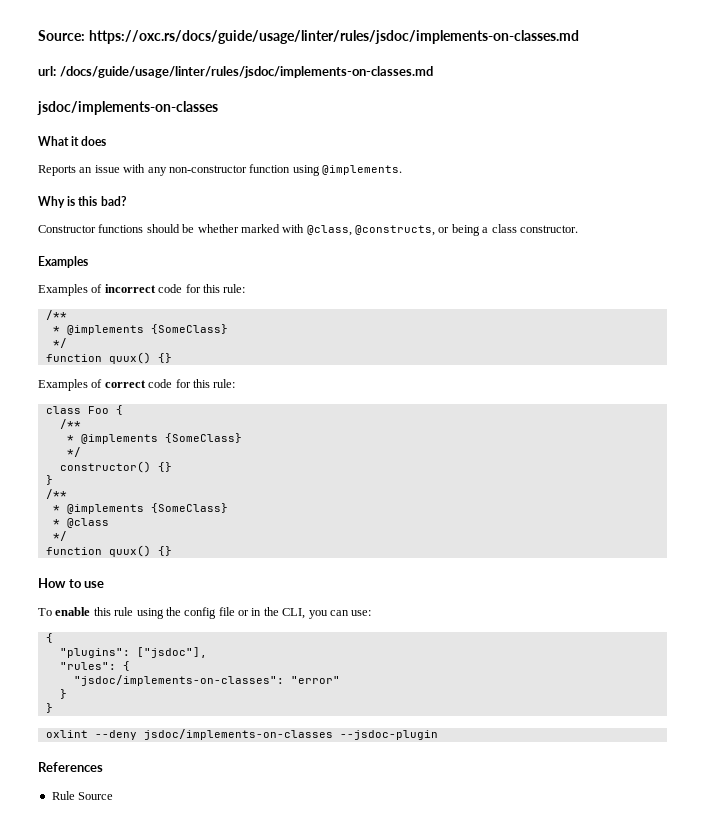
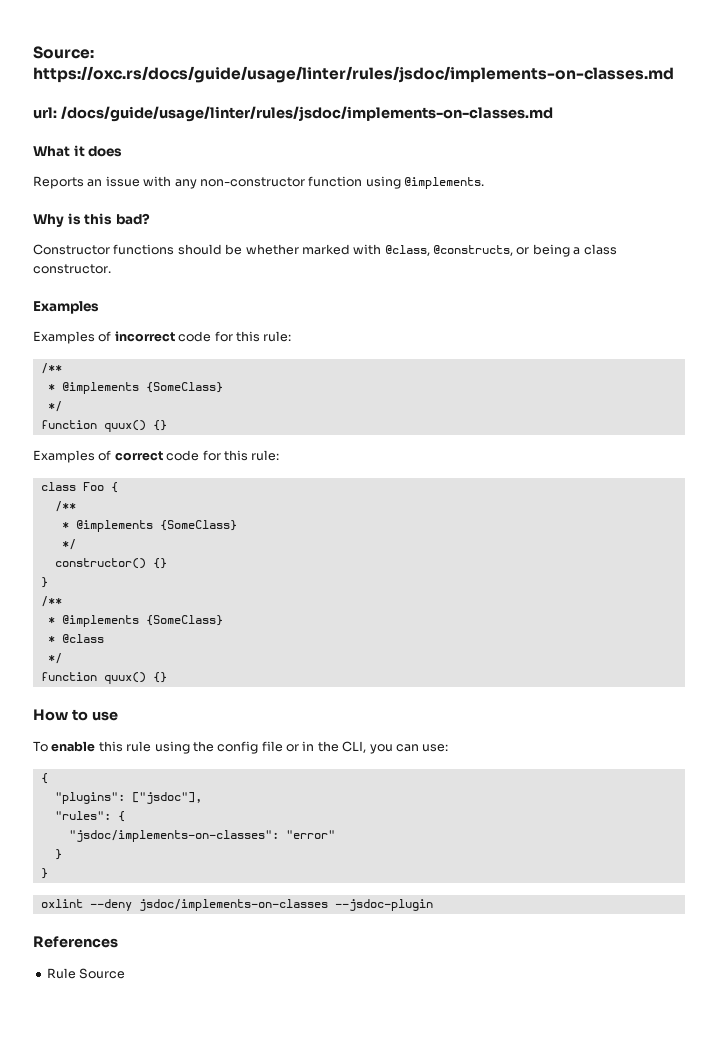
  url: /docs/guide/usage/linter/rules/jsdoc/implements-on-classes.md
- jsdoc/implements-on-classes

